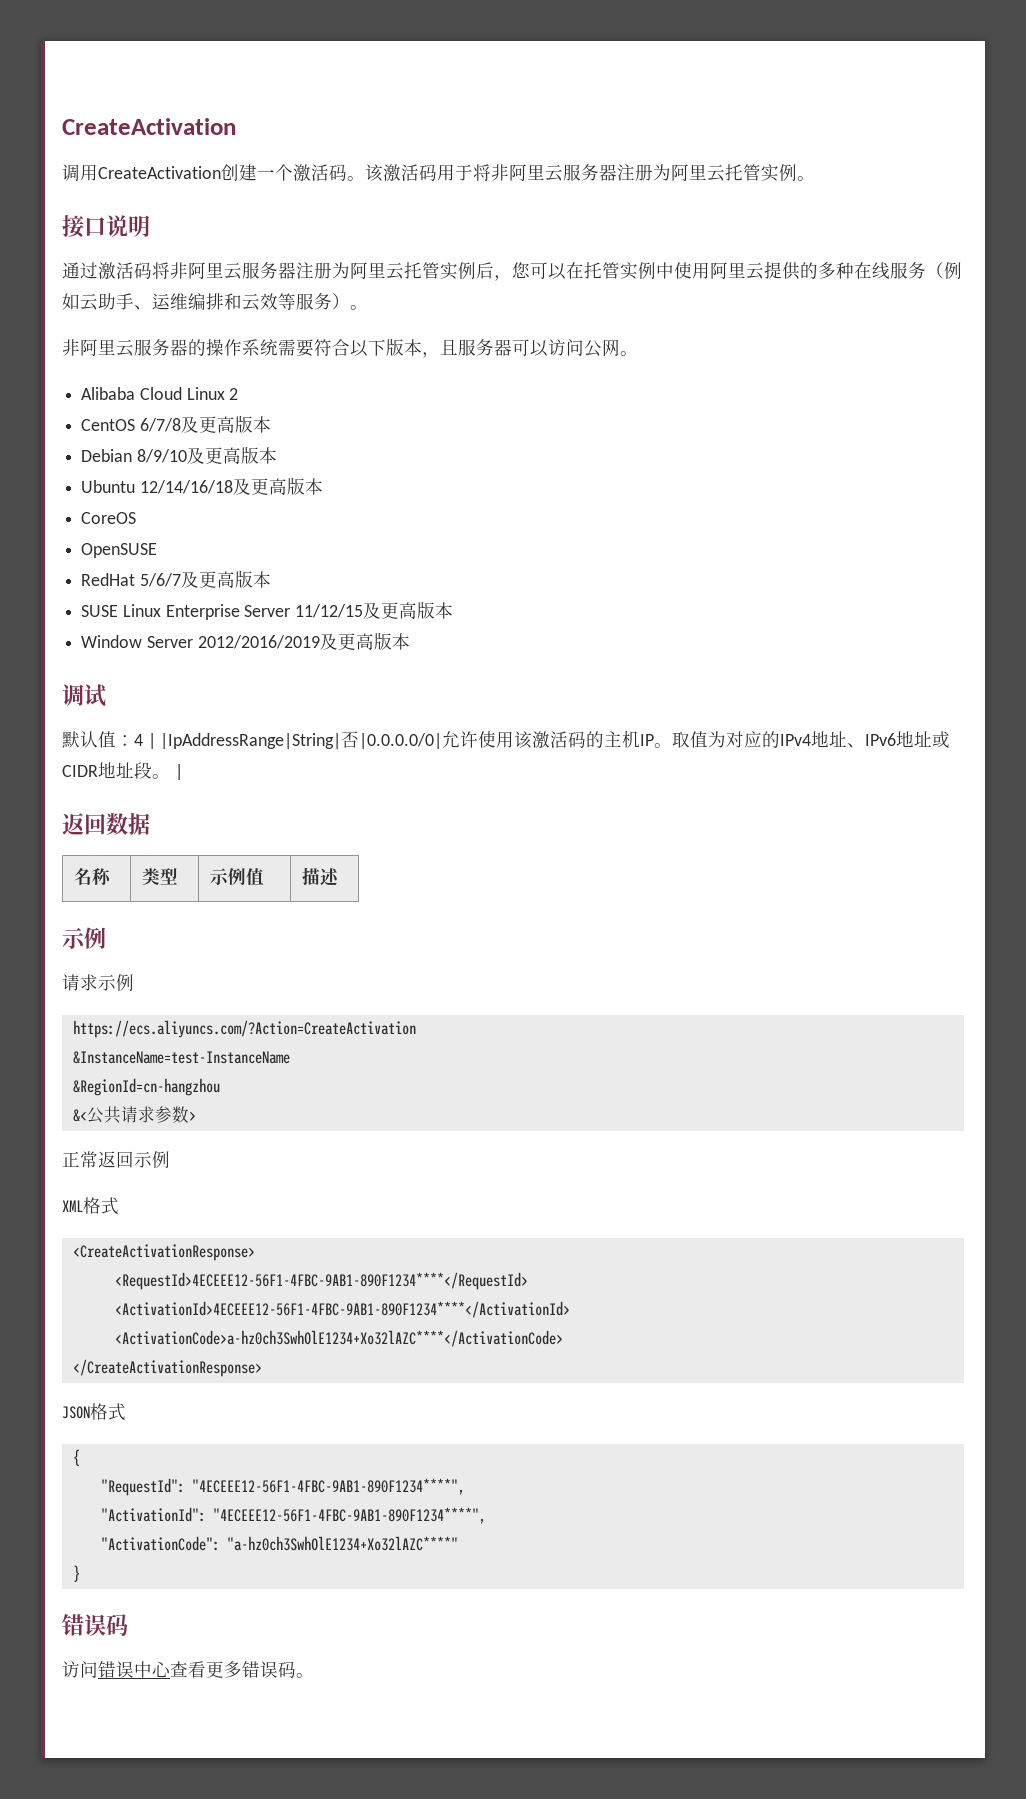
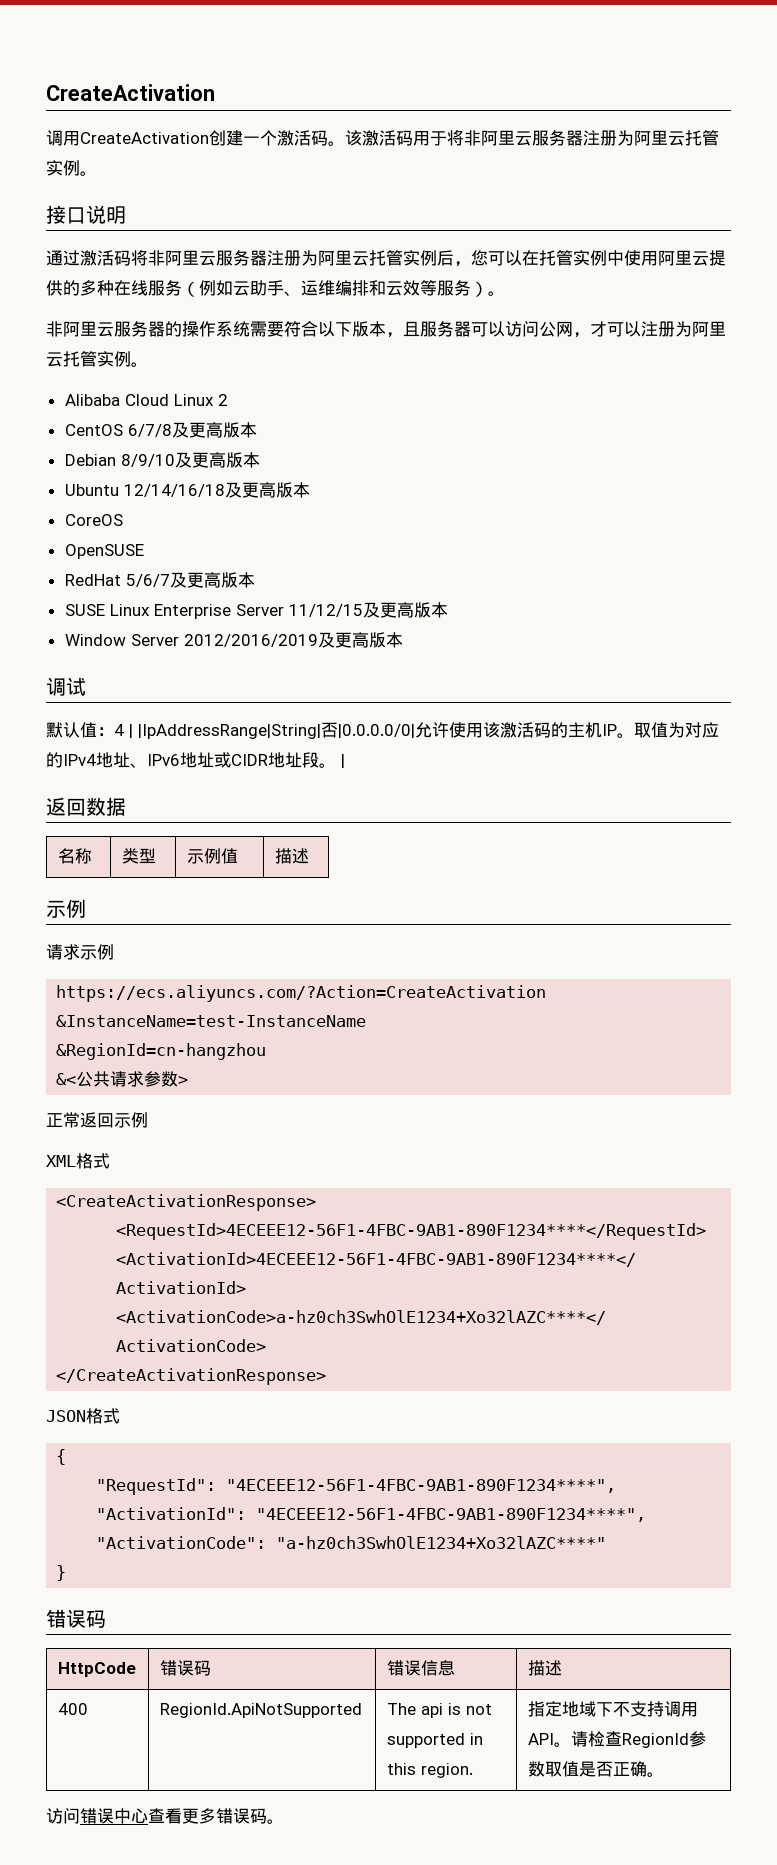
- 非阿里云服务器的操作系统需要符合以下版本，且服务器可以访问公网。
+ 非阿里云服务器的操作系统需要符合以下版本，且服务器可以访问公网，才可以注册为阿里云托管实例。
+ HttpCode | 错误码 | 错误信息 | 描述
+ 400 | RegionId.ApiNotSupported | The api is not supported in this region. | 指定地域下不支持调用API。请检查RegionId参数取值是否正确。

